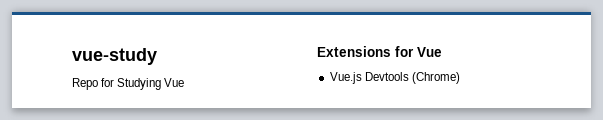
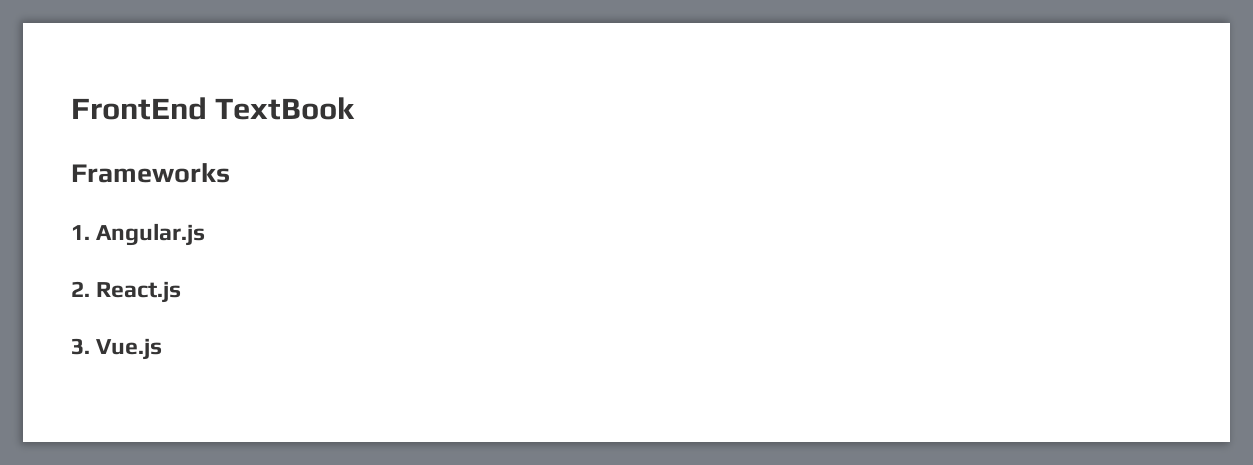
- vue-study
- Repo for Studying Vue
- Extensions for Vue
- Vue.js Devtools (Chrome)
+ FrontEnd TextBook
+ Frameworks
+ 1. Angular.js
+ 2. React.js
+ 3. Vue.js

